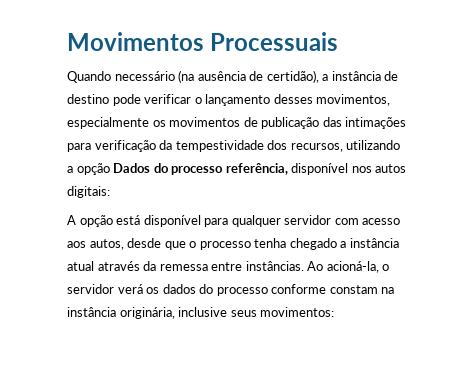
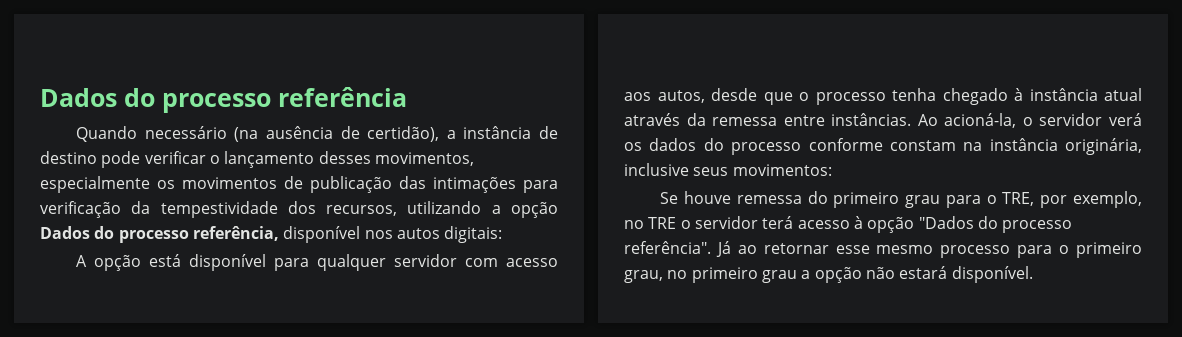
- Movimentos Processuais
+ Dados do processo referência
- A opção está disponível para qualquer servidor com acesso aos autos, desde que o processo tenha chegado a instância atual através da remessa entre instâncias.
+ A opção está disponível para qualquer servidor com acesso aos autos, desde que o processo tenha chegado à instância atual através da remessa entre instâncias.
+ Se houve remessa do primeiro grau para o TRE, por exemplo, no TRE o servidor terá acesso à opção "Dados do processo referência". Já ao retornar esse mesmo processo para o primeiro grau, no primeiro grau a opção não estará disponível.

